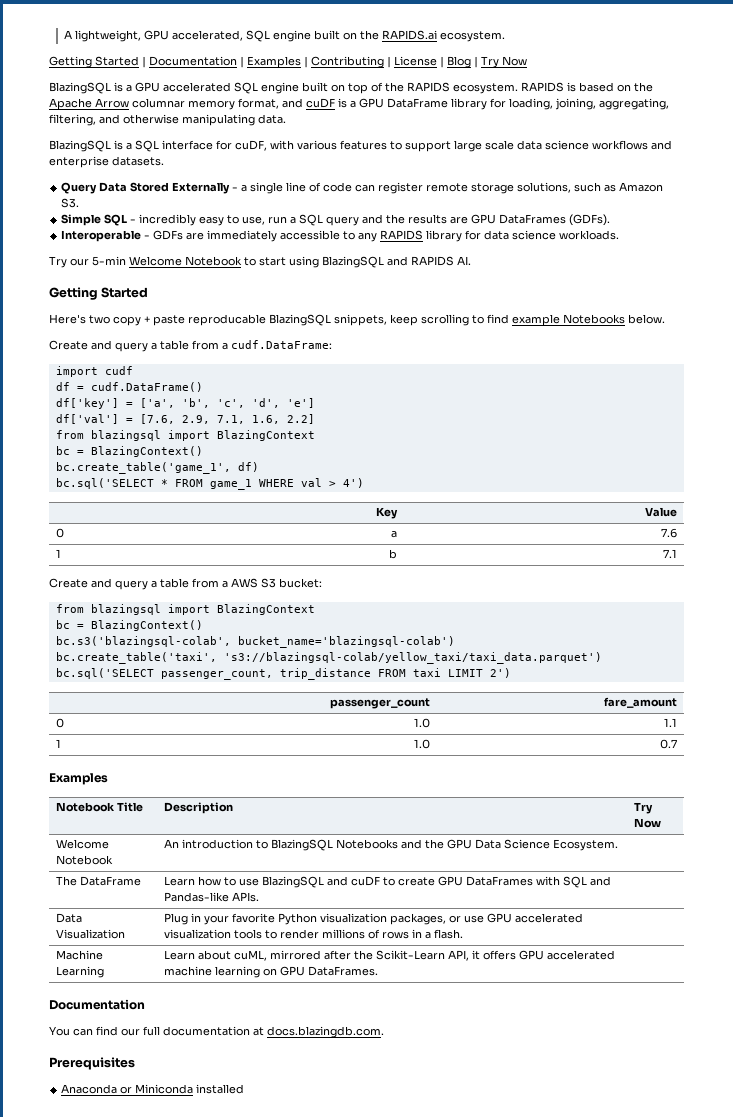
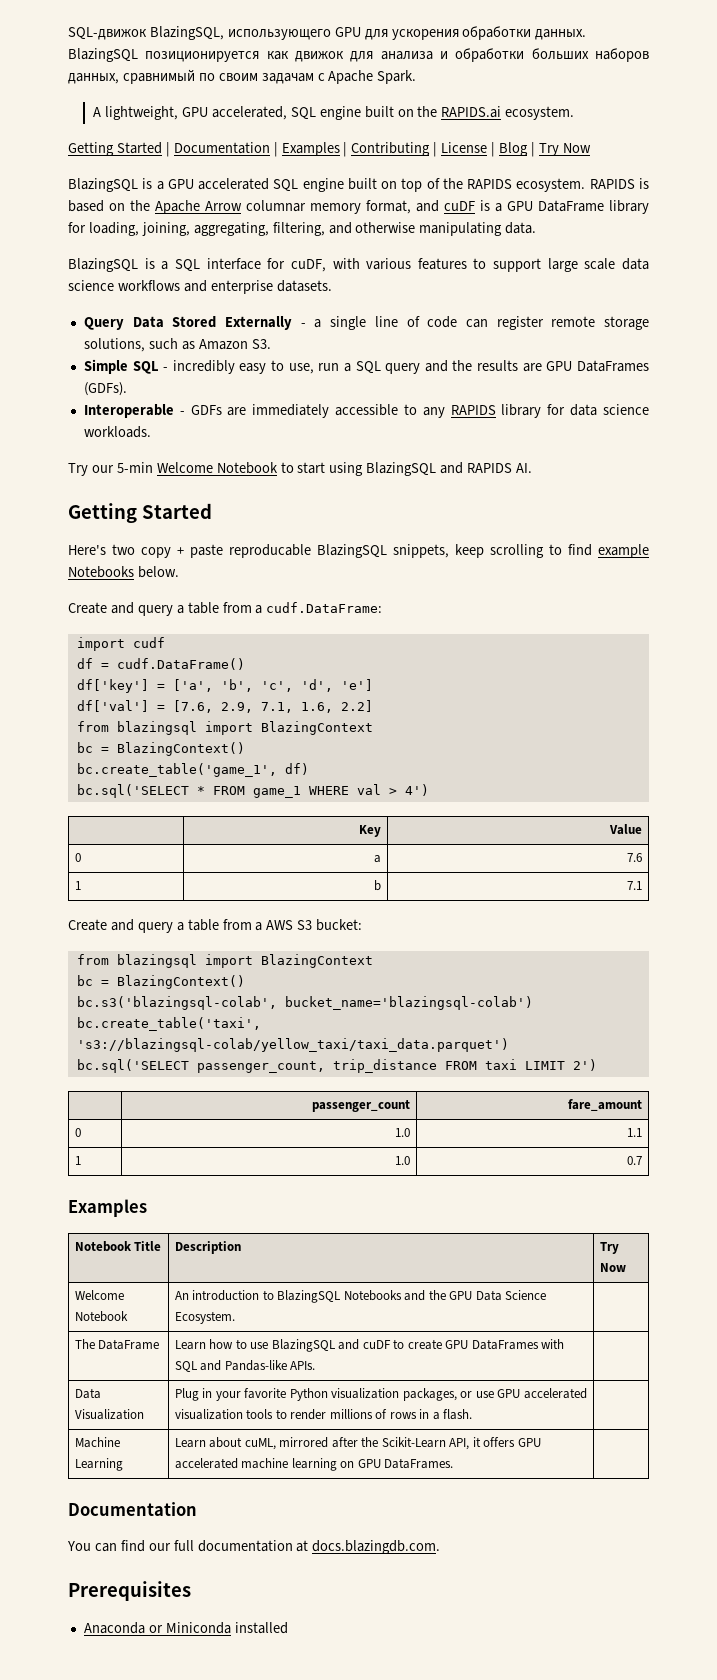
+ SQL-движок BlazingSQL, использующего GPU для ускорения обработки данных. BlazingSQL позиционируется как движок для анализа и обработки больших наборов данных, сравнимый по своим задачам с Apache Spark.

